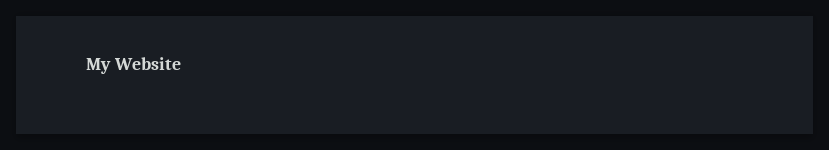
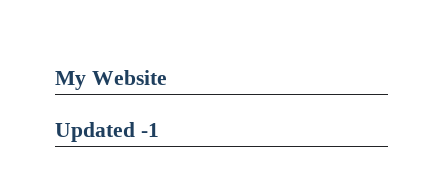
+ Updated -1

